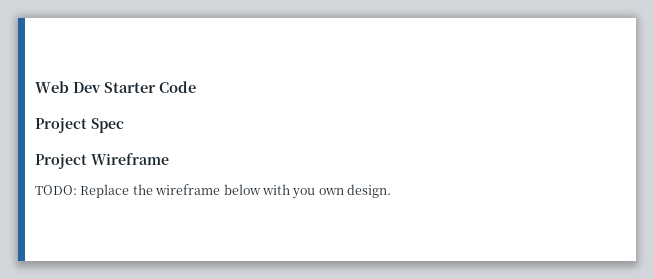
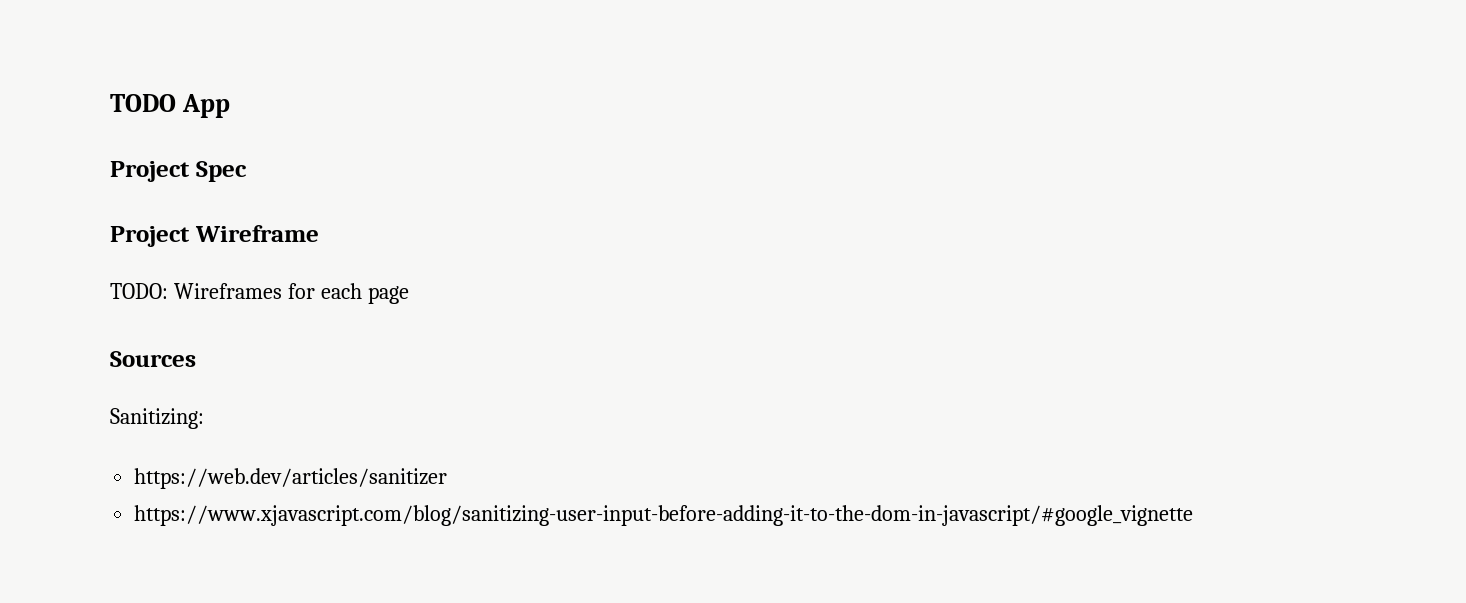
- Web Dev Starter Code
+ TODO App
- TODO: Replace the wireframe below with you own design.
+ TODO: Wireframes for each page
+ Sources
+ Sanitizing:
+ https://web.dev/articles/sanitizer
+ https://www.xjavascript.com/blog/sanitizing-user-input-before-adding-it-to-the-dom-in-javascript/#google_vignette

